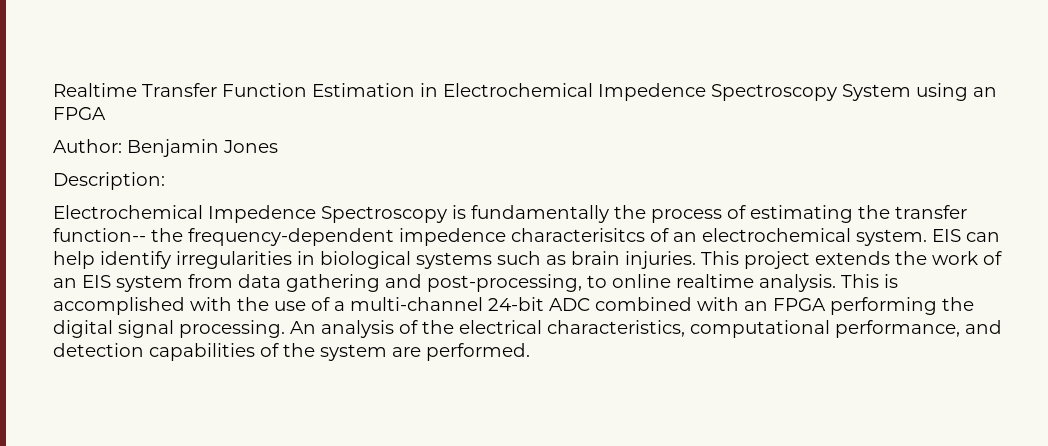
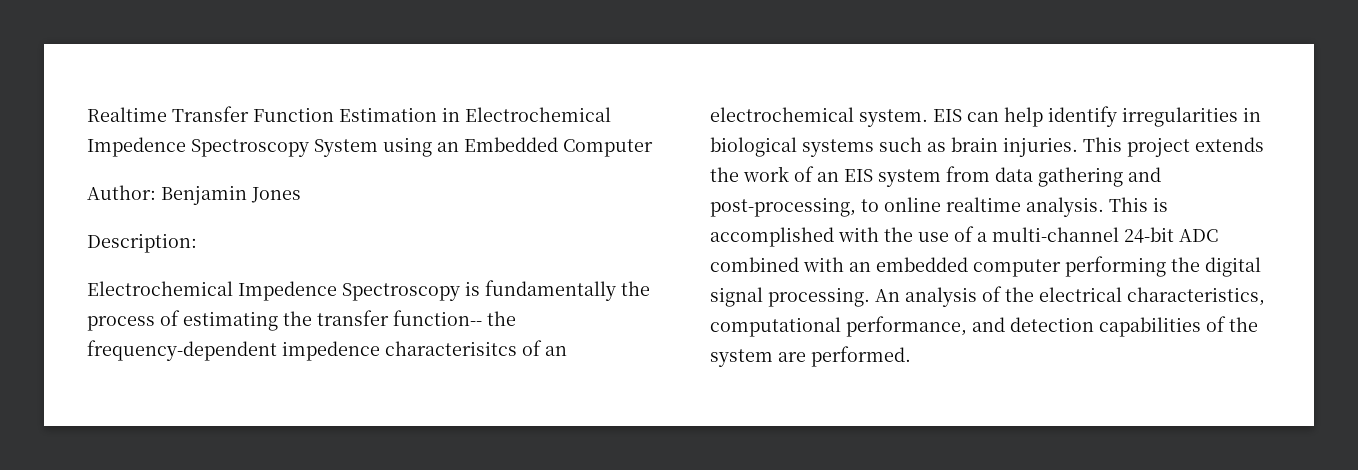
- Realtime Transfer Function Estimation in Electrochemical Impedence Spectroscopy System using an FPGA
+ Realtime Transfer Function Estimation in Electrochemical Impedence Spectroscopy System using an Embedded Computer
- This is accomplished with the use of a multi-channel 24-bit ADC combined with an FPGA performing the digital signal processing.
+ This is accomplished with the use of a multi-channel 24-bit ADC combined with an embedded computer performing the digital signal processing.

